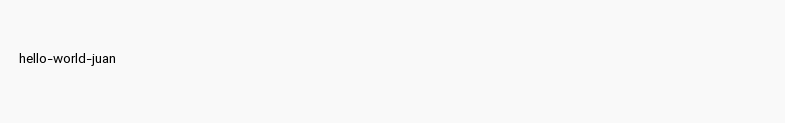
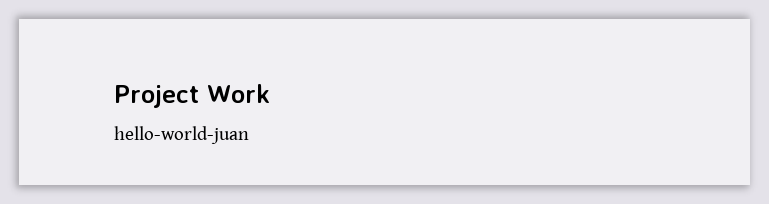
+ Project Work

